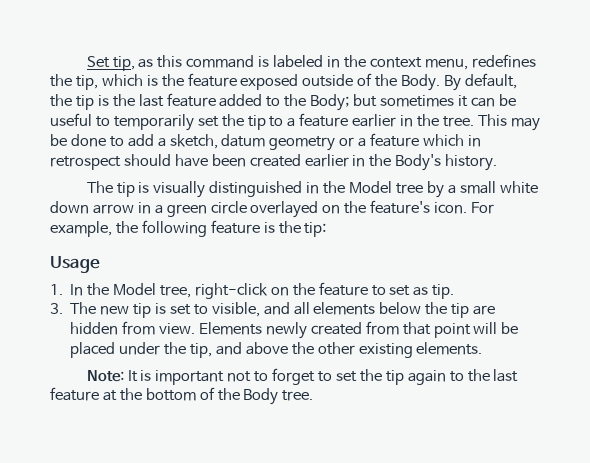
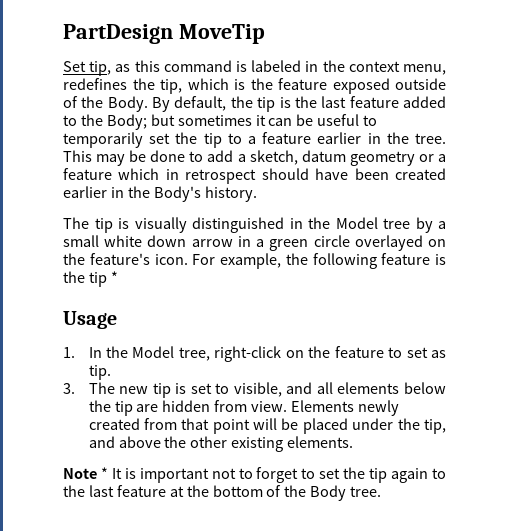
+ PartDesign MoveTip
- For example, the following feature is the tip:
+ For example, the following feature is the tip *
- Note: It is important not to forget to set the tip again to the last feature at the bottom of the Body tree.
+ Note * It is important not to forget to set the tip again to the last feature at the bottom of the Body tree.

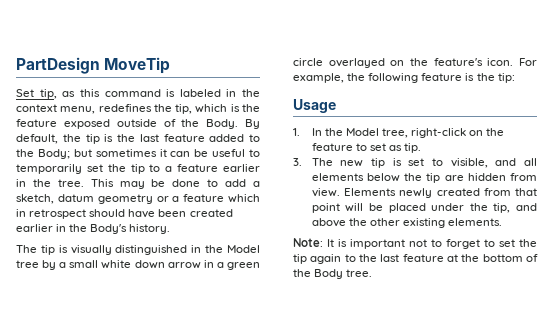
- For example, the following feature is the tip *
+ For example, the following feature is the tip:
- Note * It is important not to forget to set the tip again to the last feature at the bottom of the Body tree.
+ Note: It is important not to forget to set the tip again to the last feature at the bottom of the Body tree.

